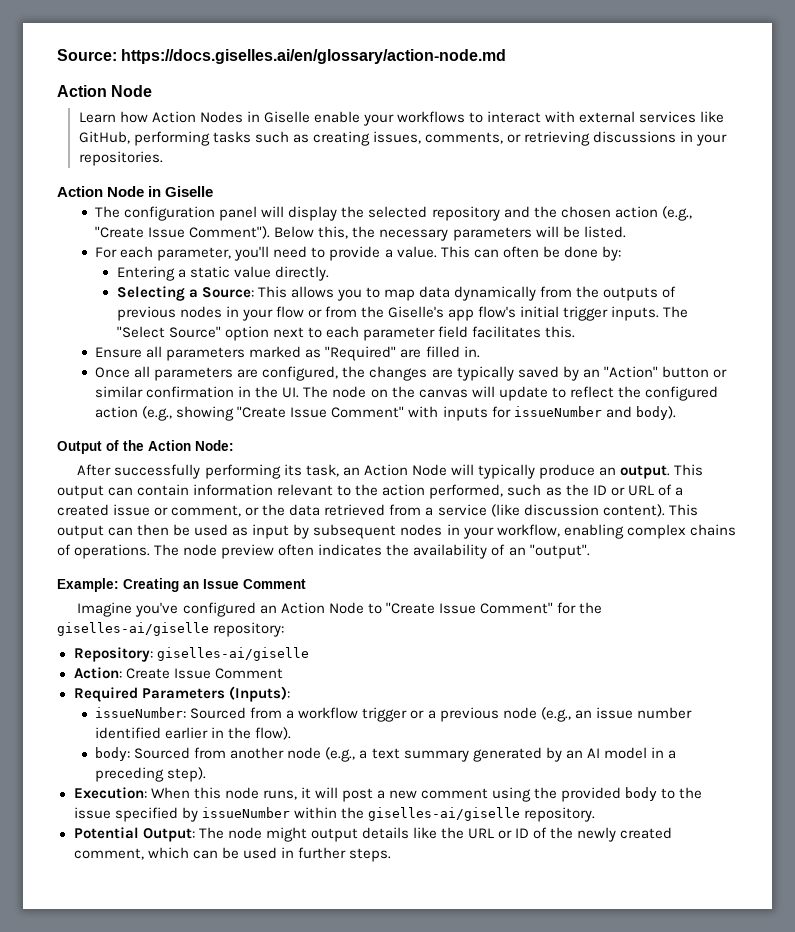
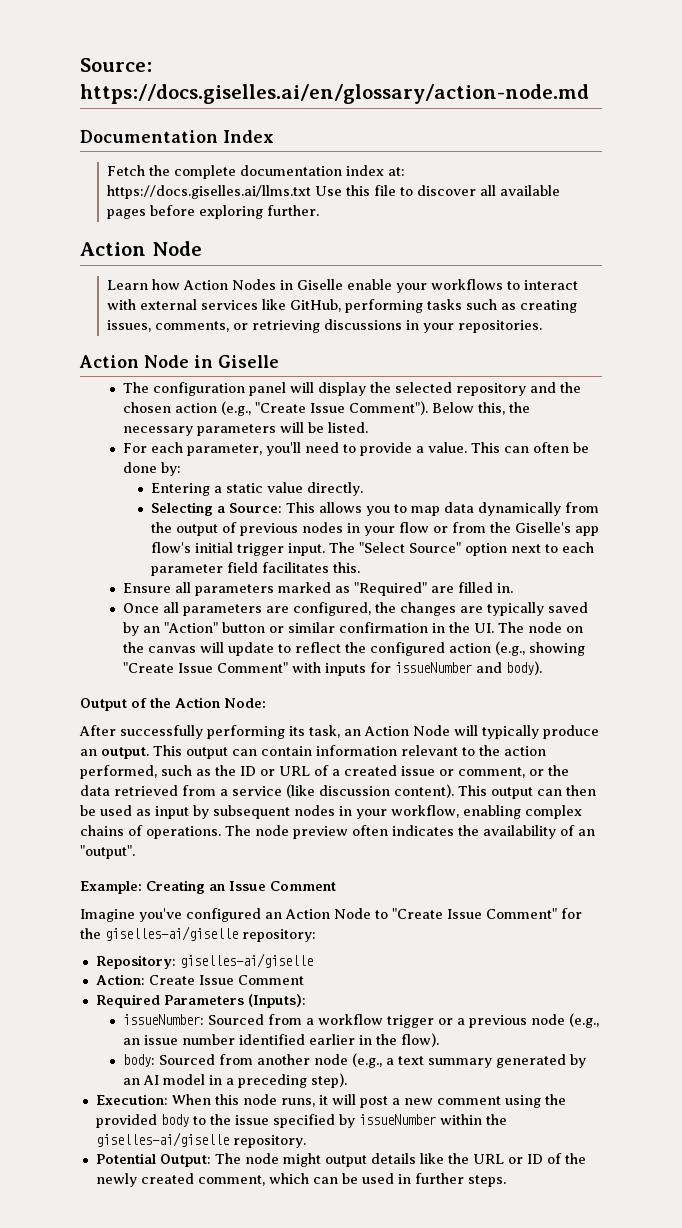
+ Documentation Index
+ Fetch the complete documentation index at: https://docs.giselles.ai/llms.txt Use this file to discover all available pages before exploring further.
- Selecting a Source: This allows you to map data dynamically from the outputs of previous nodes in your flow or from the Giselle's app flow's initial trigger inputs.
+ Selecting a Source: This allows you to map data dynamically from the output of previous nodes in your flow or from the Giselle's app flow's initial trigger input.

